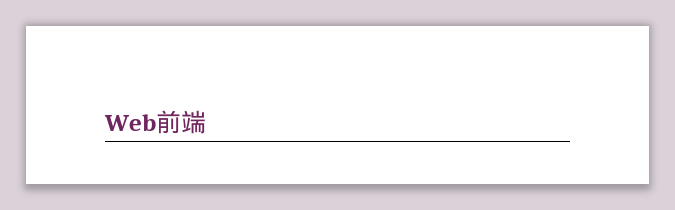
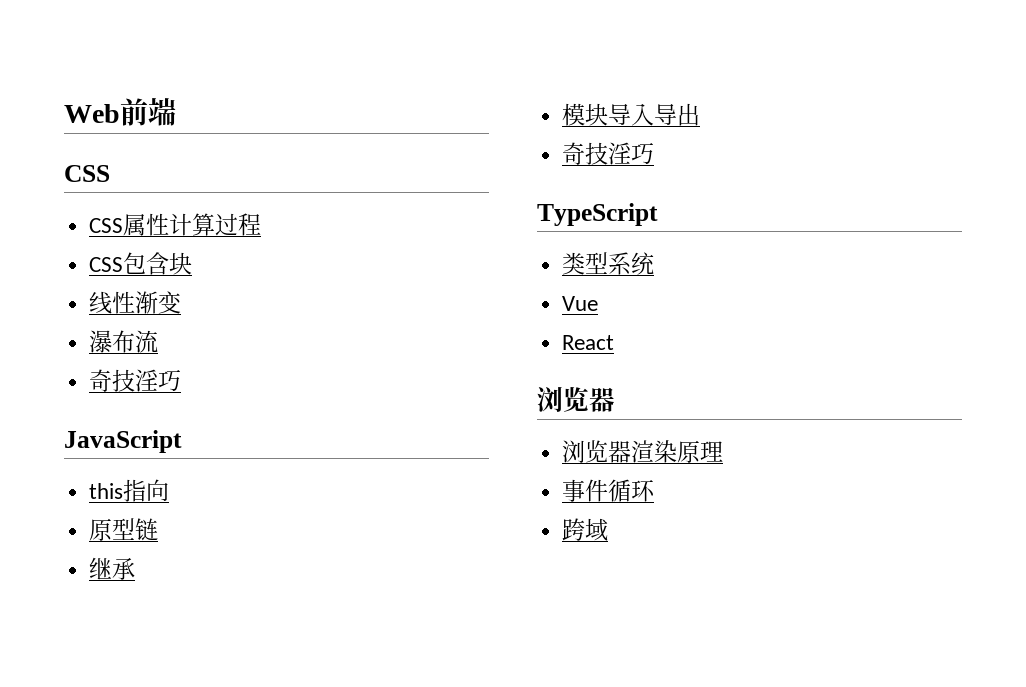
  Web前端
+ CSS
+ CSS属性计算过程
+ CSS包含块
+ 线性渐变
+ 瀑布流
+ 奇技淫巧
+ JavaScript
+ this指向
+ 原型链
+ 继承
+ 模块导入导出
+ 奇技淫巧
+ TypeScript
+ 类型系统
+ Vue
+ React
+ 浏览器
+ 浏览器渲染原理
+ 事件循环
+ 跨域

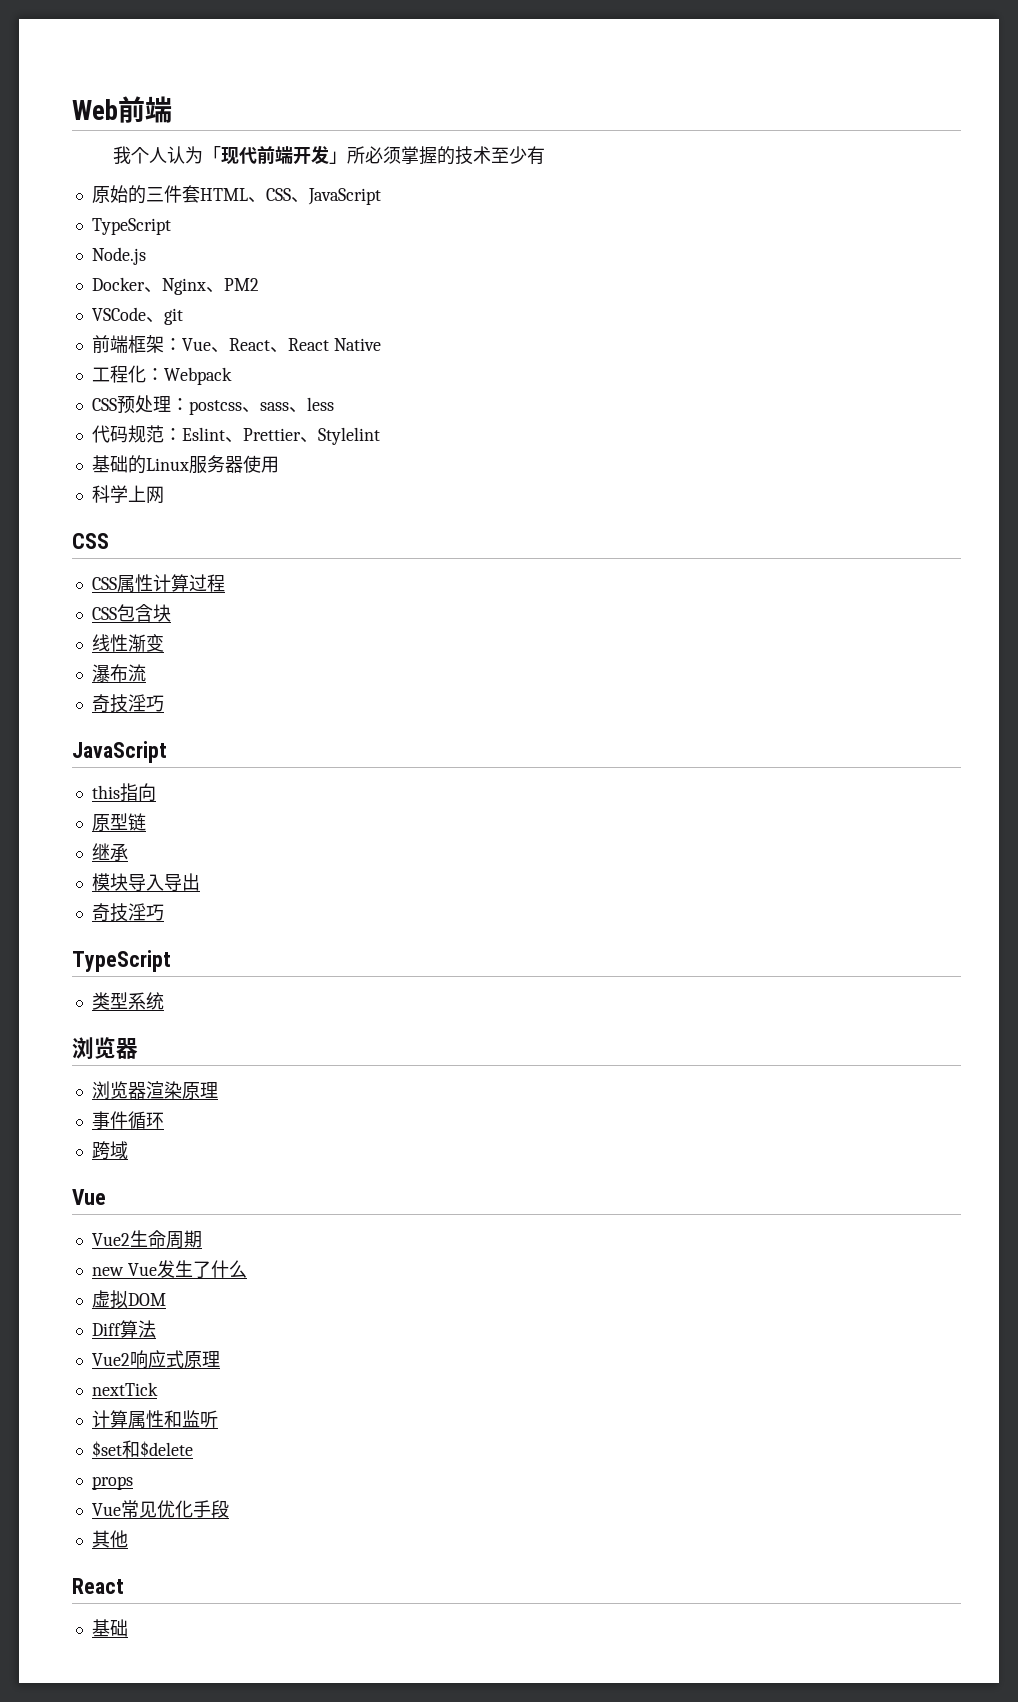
+ 我个人认为「现代前端开发」所必须掌握的技术至少有
+ 原始的三件套HTML、CSS、JavaScript
+ TypeScript
+ Node.js
+ Docker、Nginx、PM2
+ VSCode、git
+ 前端框架：Vue、React、React Native
+ 工程化：Webpack
+ CSS预处理：postcss、sass、less
+ 代码规范：Eslint、Prettier、Stylelint
+ 基础的Linux服务器使用
+ 科学上网
- Vue
- React
  跨域
+ Vue
+ Vue2生命周期
+ new Vue发生了什么
+ 虚拟DOM
+ Diff算法
+ Vue2响应式原理
+ nextTick
+ 计算属性和监听
+ $set和$delete
+ props
+ Vue常见优化手段
+ 其他
+ React
+ 基础

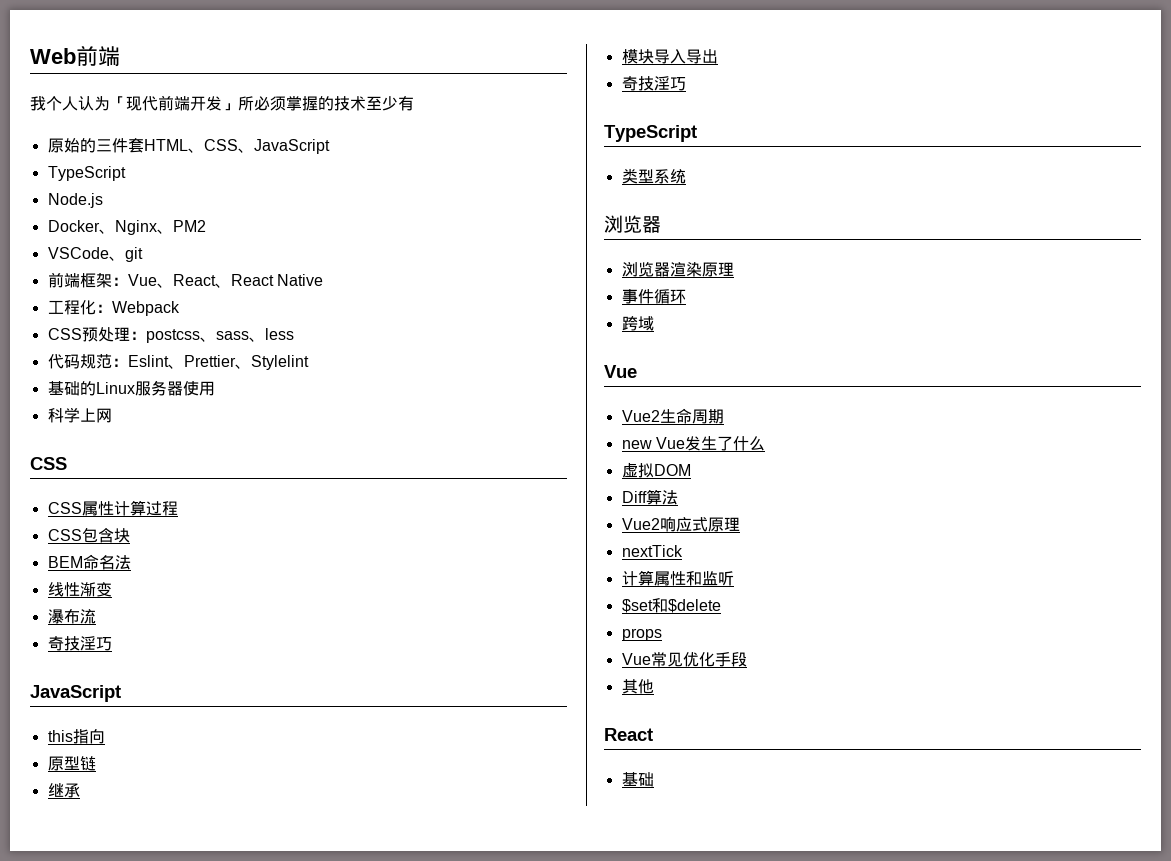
+ BEM命名法

